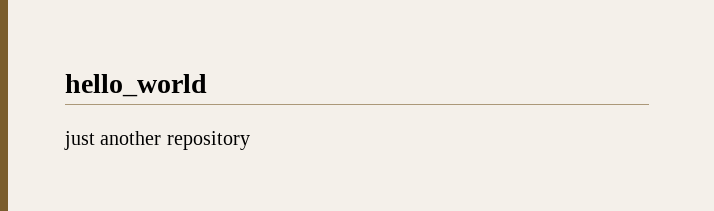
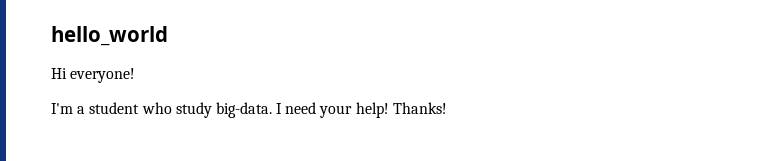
- just another repository
+ Hi everyone!
+ I'm a student who study big-data. I need your help! Thanks!

